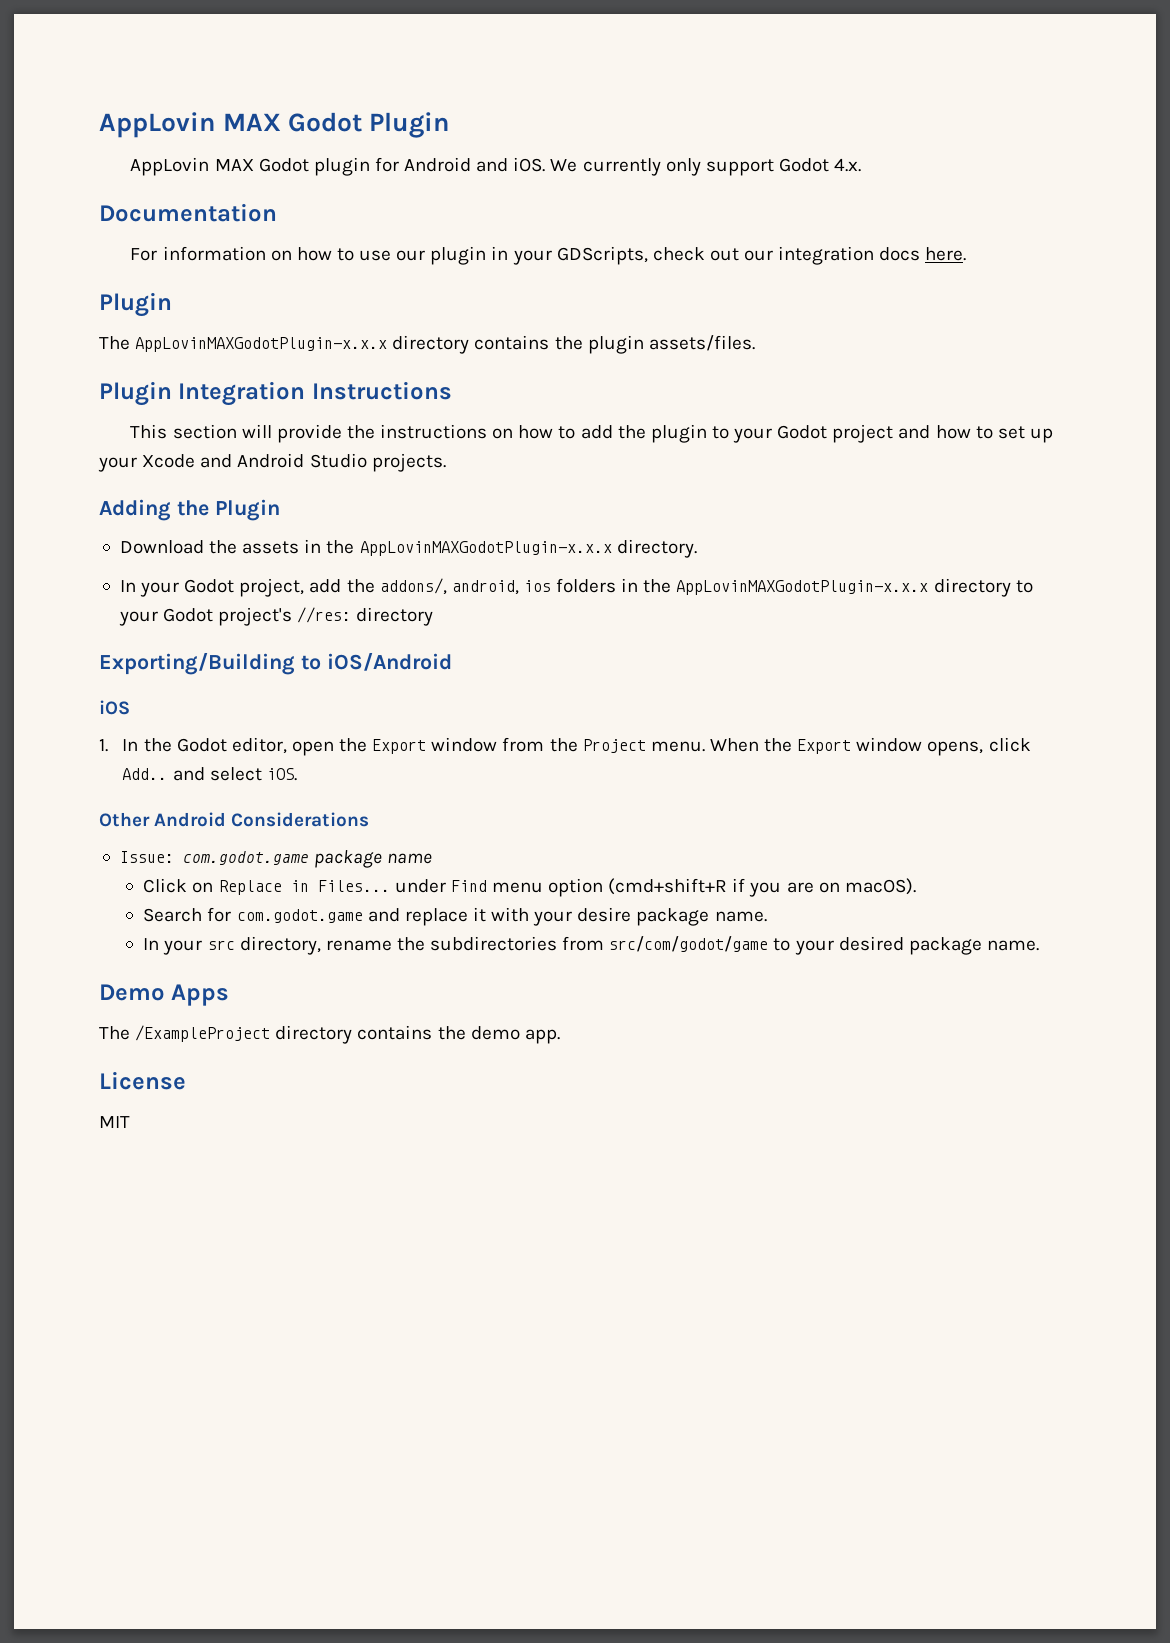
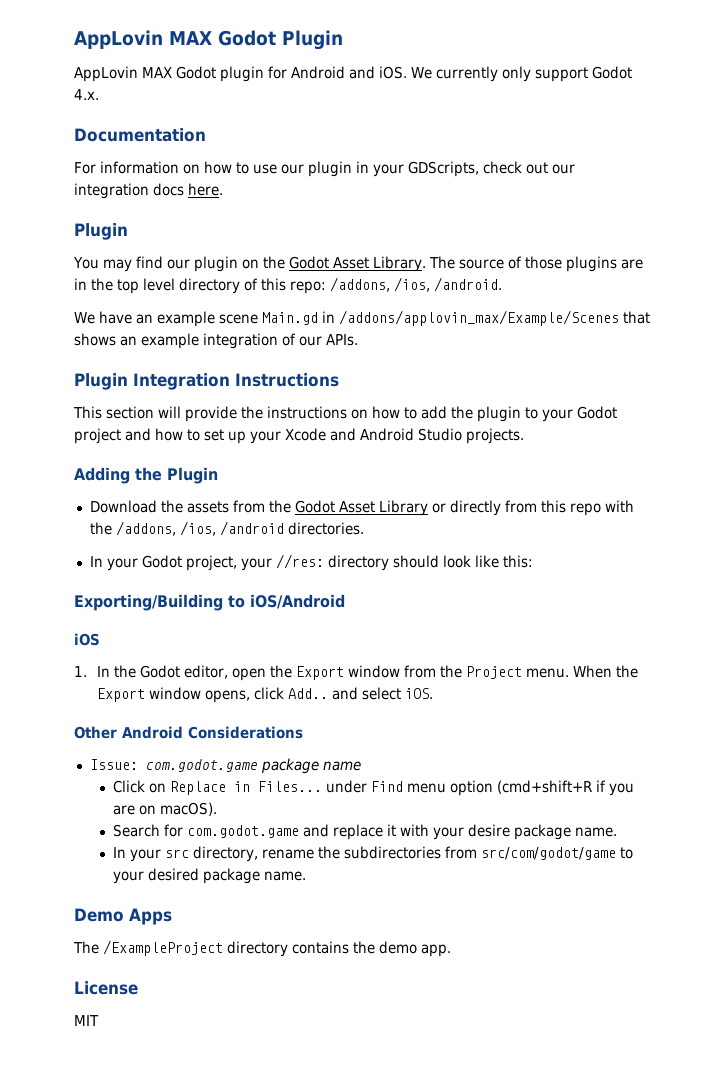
- The AppLovinMAXGodotPlugin-x.x.x directory contains the plugin assets/files.
+ You may find our plugin on the Godot Asset Library. The source of those plugins are in the top level directory of this repo: /addons, /ios, /android.
+ We have an example scene Main.gd in /addons/applovin_max/Example/Scenes that shows an example integration of our APIs.
- Download the assets in the AppLovinMAXGodotPlugin-x.x.x directory.
- In your Godot project, add the addons/, android, ios folders in the AppLovinMAXGodotPlugin-x.x.x directory to your Godot project's //res: directory
+ Download the assets from the Godot Asset Library or directly from this repo with the /addons, /ios, /android directories.
+ In your Godot project, your //res: directory should look like this:

